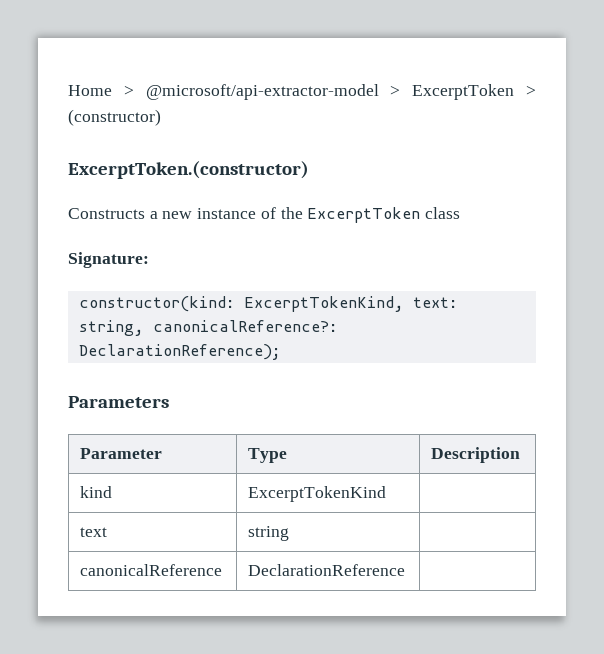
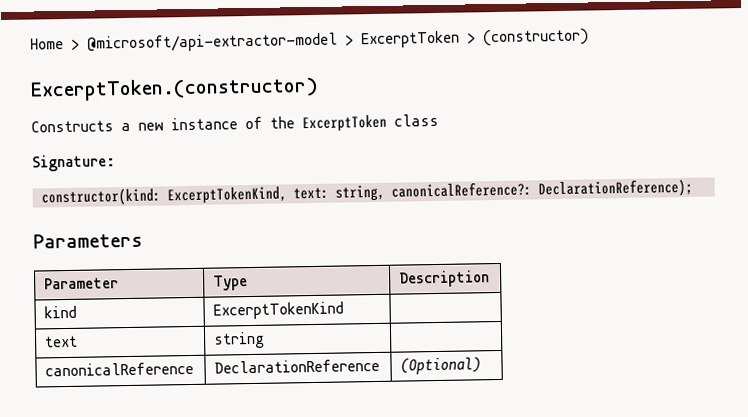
- canonicalReference | DeclarationReference |
+ canonicalReference | DeclarationReference | (Optional)

